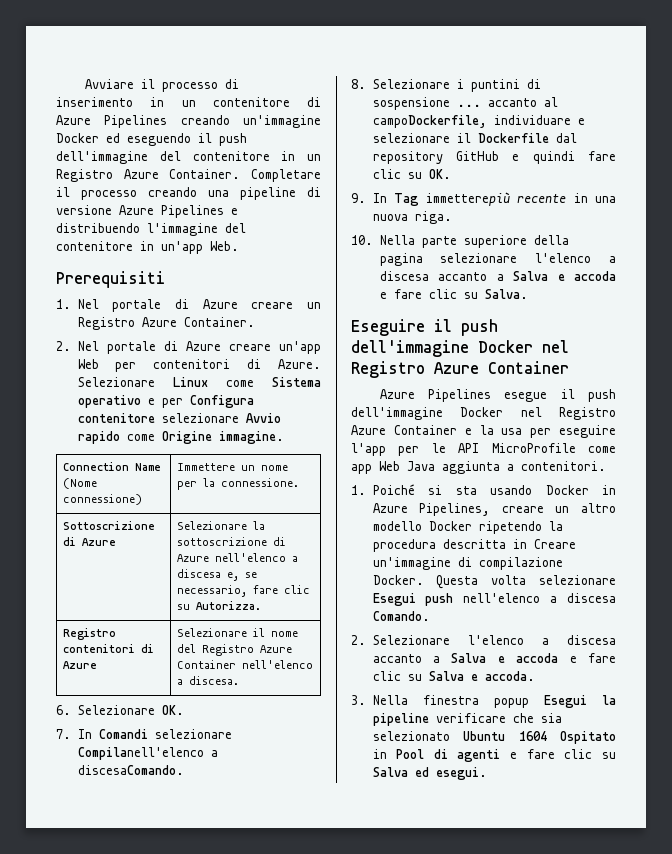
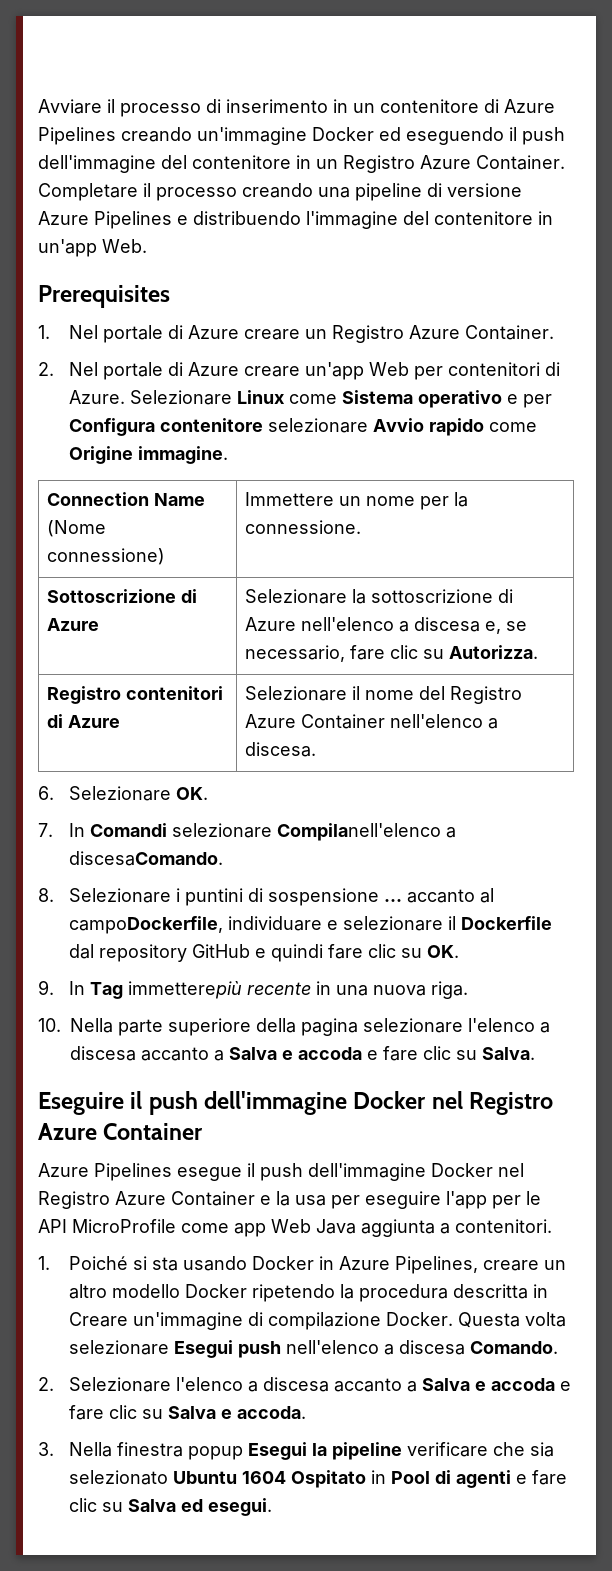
- Prerequisiti
+ Prerequisites

